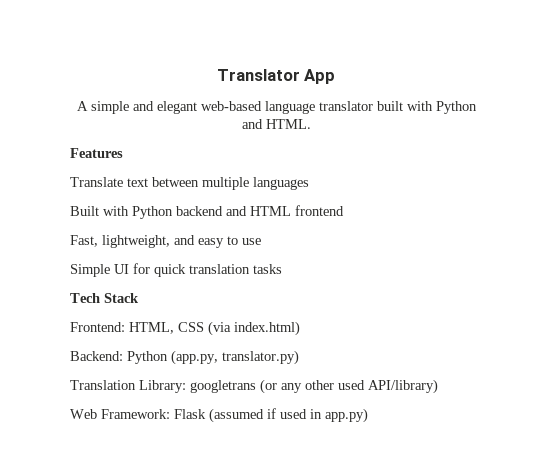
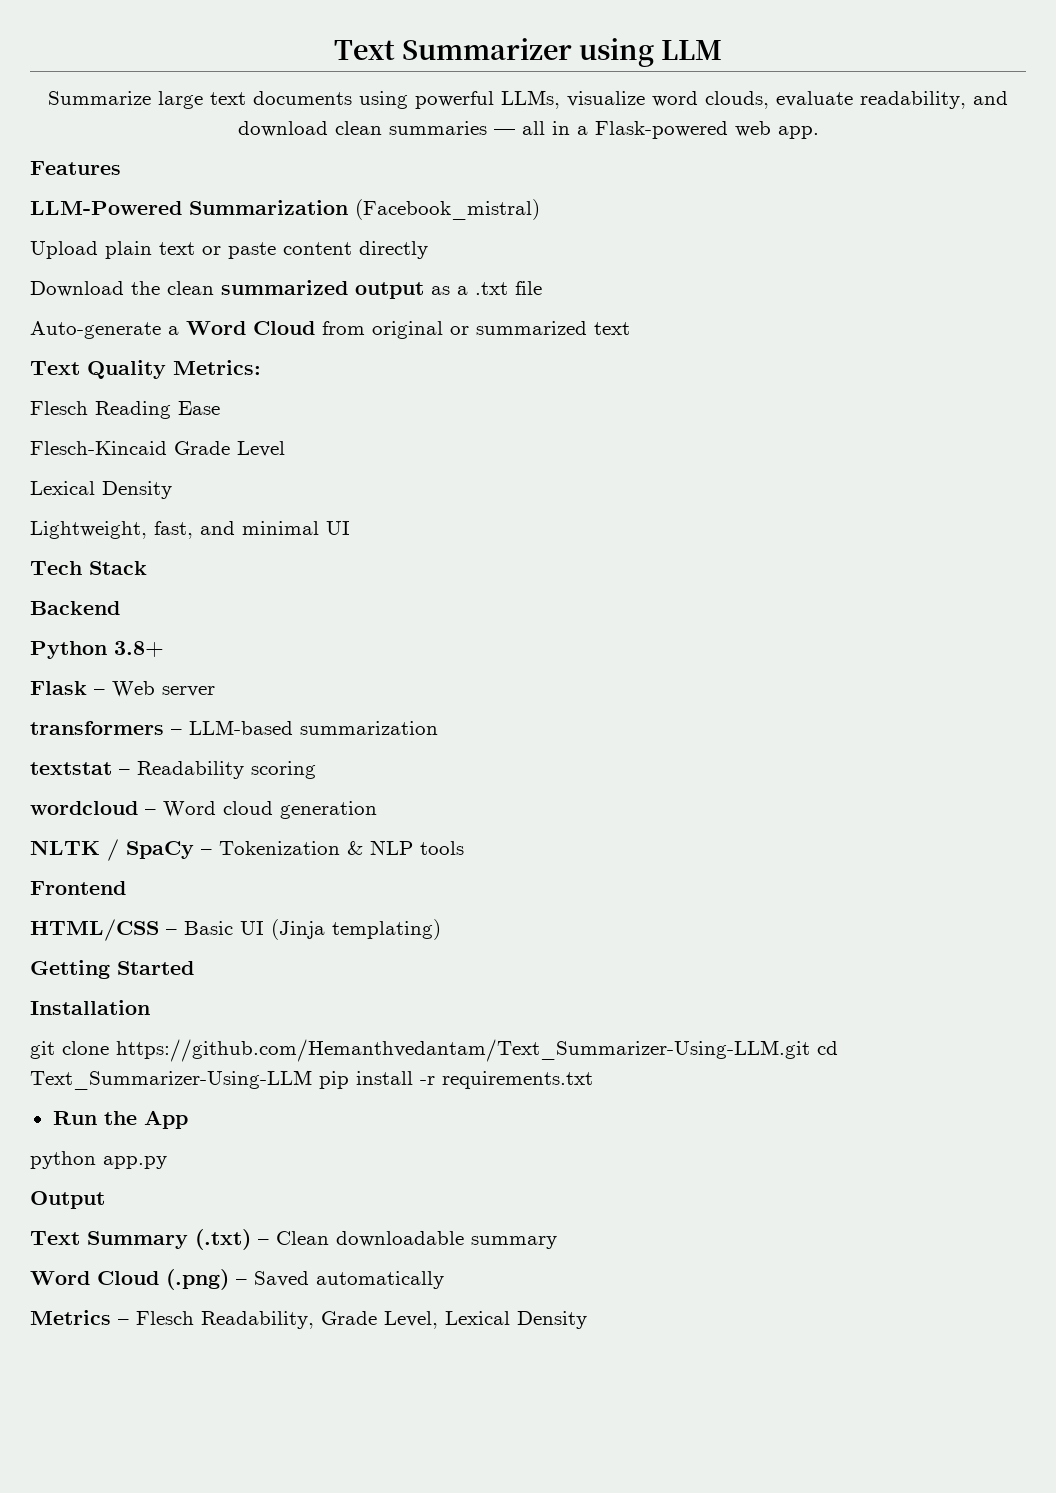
- Translator App
- A simple and elegant web-based language translator built with Python and HTML.
+ Text Summarizer using LLM
+ Summarize large text documents using powerful LLMs, visualize word clouds, evaluate readability, and download clean summaries — all in a Flask-powered web app.
  Features
- Translate text between multiple languages
- Built with Python backend and HTML frontend
- Fast, lightweight, and easy to use
- Simple UI for quick translation tasks
+ LLM-Powered Summarization (Facebook_mistral)
+ Upload plain text or paste content directly
+ Download the clean summarized output as a .txt file
+ Auto-generate a Word Cloud from original or summarized text
+ Text Quality Metrics:
+ Flesch Reading Ease
+ Flesch-Kincaid Grade Level
+ Lexical Density
+ Lightweight, fast, and minimal UI
  Tech Stack
- Frontend: HTML, CSS (via index.html)
- Backend: Python (app.py, translator.py)
- Translation Library: googletrans (or any other used API/library)
- Web Framework: Flask (assumed if used in app.py)
+ Backend
+ Python 3.8+
+ Flask – Web server
+ transformers – LLM-based summarization
+ textstat – Readability scoring
+ wordcloud – Word cloud generation
+ NLTK / SpaCy – Tokenization & NLP tools
+ Frontend
+ HTML/CSS – Basic UI (Jinja templating)
+ Getting Started
+ Installation
+ git clone https://github.com/Hemanthvedantam/Text_Summarizer-Using-LLM.git cd Text_Summarizer-Using-LLM pip install -r requirements.txt
+ Run the App
+ python app.py
+ Output
+ Text Summary (.txt) – Clean downloadable summary
+ Word Cloud (.png) – Saved automatically
+ Metrics – Flesch Readability, Grade Level, Lexical Density

